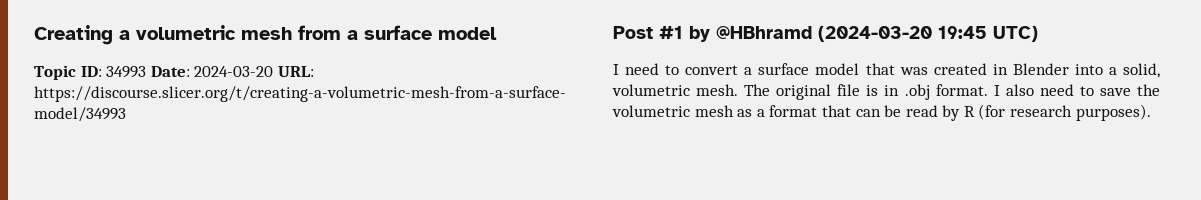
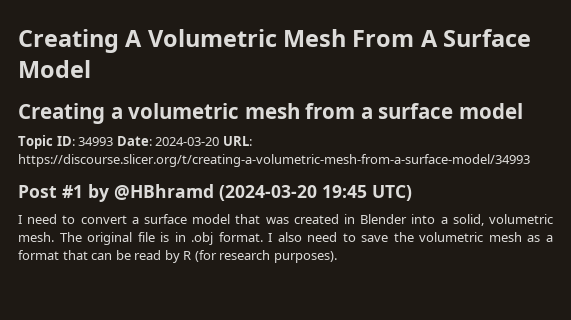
+ Creating A Volumetric Mesh From A Surface Model

